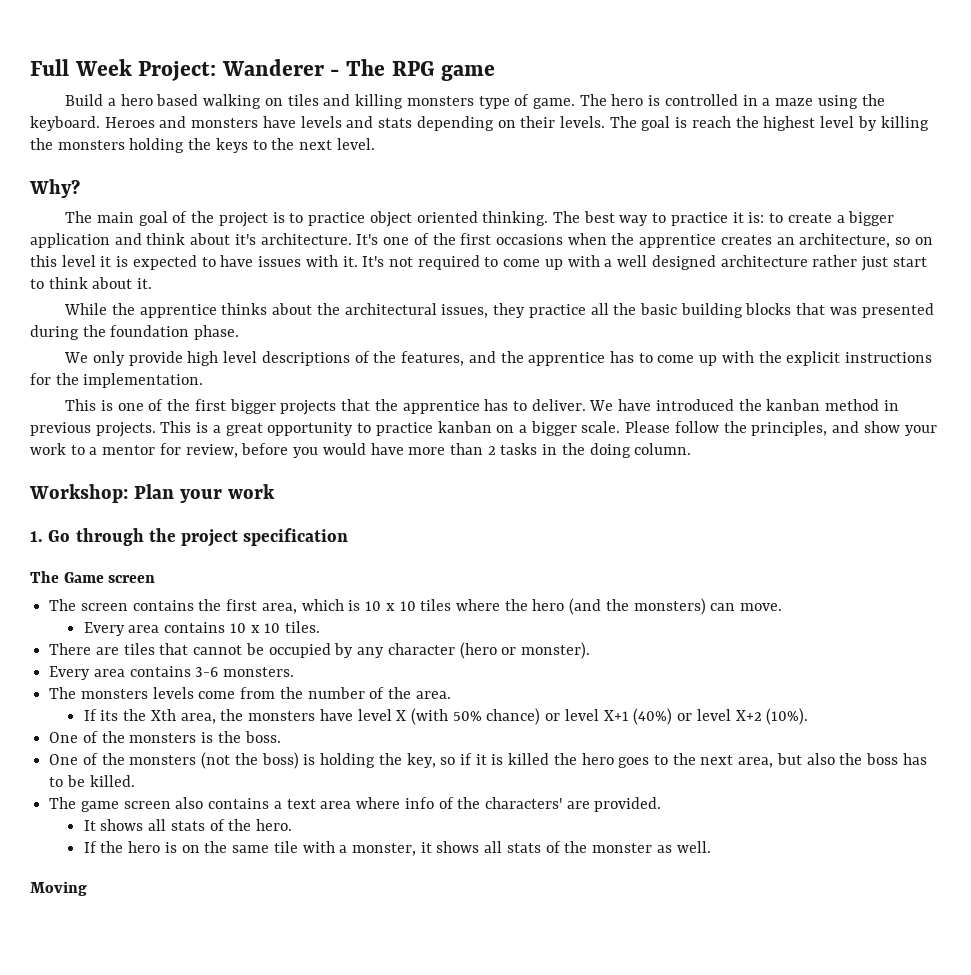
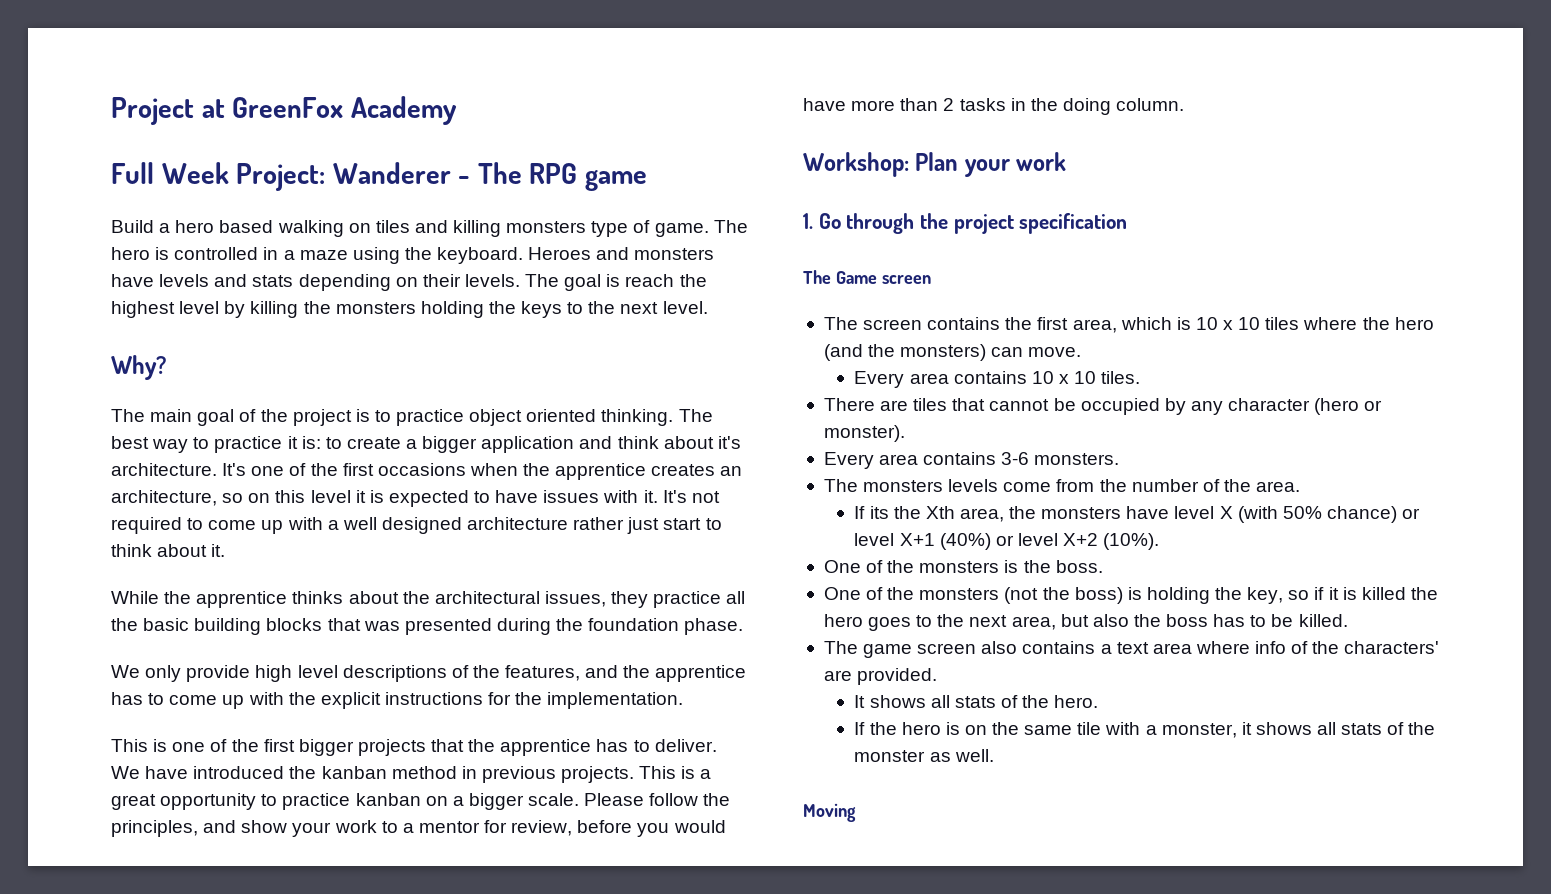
+ Project at GreenFox Academy

